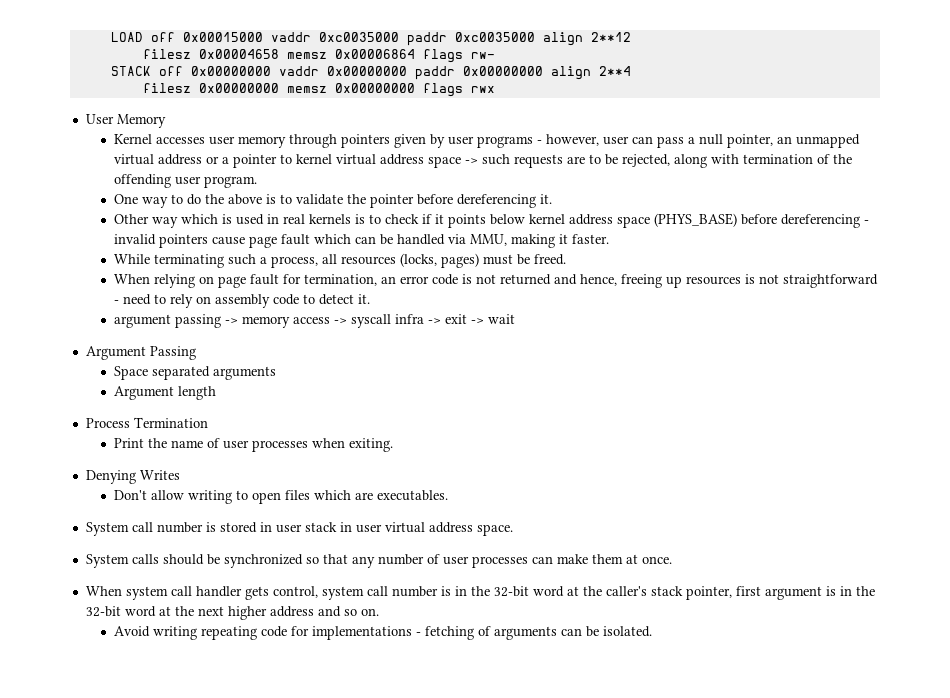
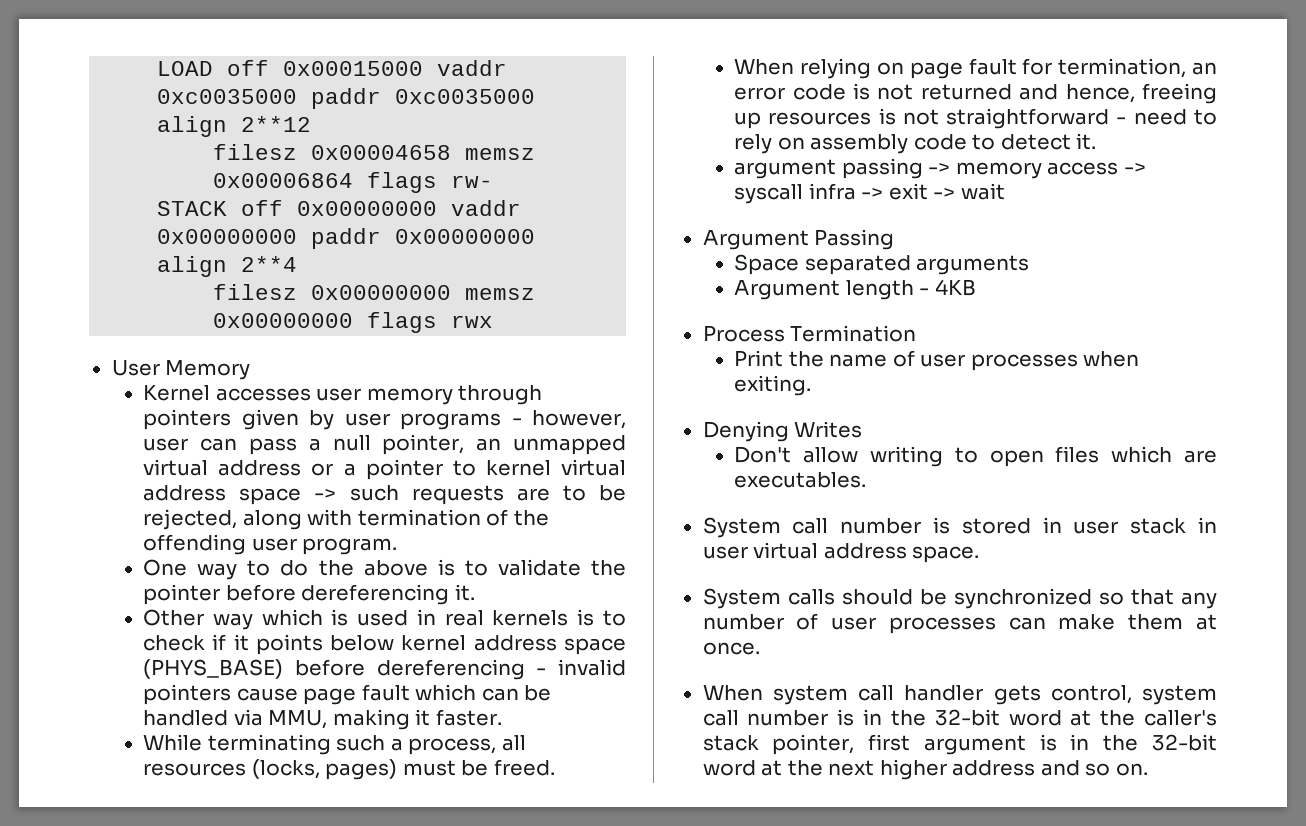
- Argument length
+ Argument length - 4KB
- Avoid writing repeating code for implementations - fetching of arguments can be isolated.

